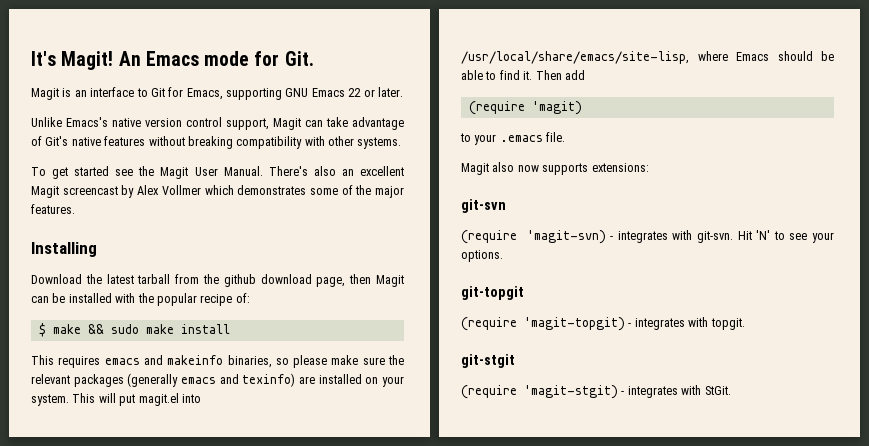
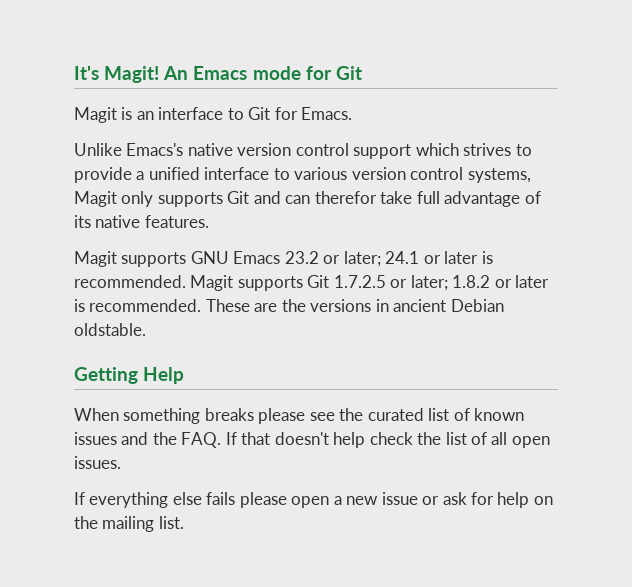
- An Emacs mode for Git.
+ An Emacs mode for Git
- Magit is an interface to Git for Emacs, supporting GNU Emacs 22 or later.
+ Magit is an interface to Git for Emacs.
- Unlike Emacs's native version control support, Magit can take advantage of Git's native features without breaking compatibility with other systems.
- To get started see the Magit User Manual. There's also an excellent Magit screencast by Alex Vollmer which demonstrates some of the major features.
- Installing
- Download the latest tarball from the github download page, then Magit can be installed with the popular recipe of:
- $ make && sudo make install
- This requires emacs and makeinfo binaries, so please make sure the relevant packages (generally emacs and texinfo) are installed on your system. This will put magit.el into /usr/local/share/emacs/site-lisp, where Emacs should be able to find it. Then add
- (require 'magit)
- to your .emacs file.
- Magit also now supports extensions:
- git-svn
- (require 'magit-svn) - integrates with git-svn. Hit 'N' to see your options.
- git-topgit
- (require 'magit-topgit) - integrates with topgit.
- git-stgit
- (require 'magit-stgit) - integrates with StGit.
+ Unlike Emacs's native version control support which strives to provide a unified interface to various version control systems, Magit only supports Git and can therefor take full advantage of its native features.
+ Magit supports GNU Emacs 23.2 or later; 24.1 or later is recommended. Magit supports Git 1.7.2.5 or later; 1.8.2 or later is recommended. These are the versions in ancient Debian oldstable.
+ Getting Help
+ When something breaks please see the curated list of known issues and the FAQ. If that doesn't help check the list of all open issues.
+ If everything else fails please open a new issue or ask for help on the mailing list.

